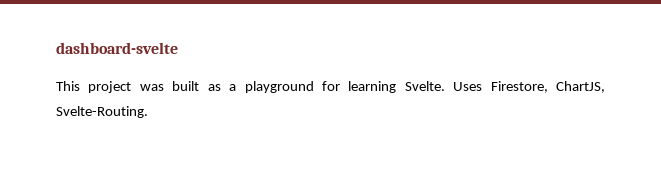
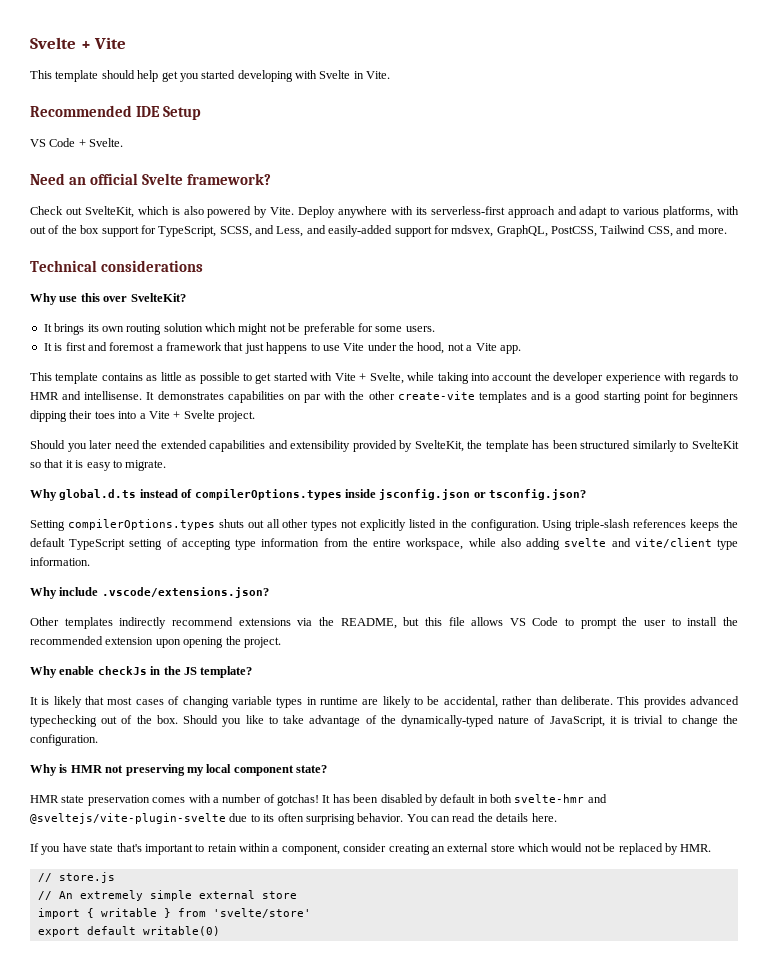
- dashboard-svelte
- This project was built as a playground for learning Svelte. Uses Firestore, ChartJS, Svelte-Routing.
+ Svelte + Vite
+ This template should help get you started developing with Svelte in Vite.
+ Recommended IDE Setup
+ VS Code + Svelte.
+ Need an official Svelte framework?
+ Check out SvelteKit, which is also powered by Vite. Deploy anywhere with its serverless-first approach and adapt to various platforms, with out of the box support for TypeScript, SCSS, and Less, and easily-added support for mdsvex, GraphQL, PostCSS, Tailwind CSS, and more.
+ Technical considerations
+ Why use this over SvelteKit?
+ It brings its own routing solution which might not be preferable for some users.
+ It is first and foremost a framework that just happens to use Vite under the hood, not a Vite app.
+ This template contains as little as possible to get started with Vite + Svelte, while taking into account the developer experience with regards to HMR and intellisense. It demonstrates capabilities on par with the other create-vite templates and is a good starting point for beginners dipping their toes into a Vite + Svelte project.
+ Should you later need the extended capabilities and extensibility provided by SvelteKit, the template has been structured similarly to SvelteKit so that it is easy to migrate.
+ Why global.d.ts instead of compilerOptions.types inside jsconfig.json or tsconfig.json?
+ Setting compilerOptions.types shuts out all other types not explicitly listed in the configuration. Using triple-slash references keeps the default TypeScript setting of accepting type information from the entire workspace, while also adding svelte and vite/client type information.
+ Why include .vscode/extensions.json?
+ Other templates indirectly recommend extensions via the README, but this file allows VS Code to prompt the user to install the recommended extension upon opening the project.
+ Why enable checkJs in the JS template?
+ It is likely that most cases of changing variable types in runtime are likely to be accidental, rather than deliberate. This provides advanced typechecking out of the box. Should you like to take advantage of the dynamically-typed nature of JavaScript, it is trivial to change the configuration.
+ Why is HMR not preserving my local component state?
+ HMR state preservation comes with a number of gotchas! It has been disabled by default in both svelte-hmr and @sveltejs/vite-plugin-svelte due to its often surprising behavior. You can read the details here.
+ If you have state that's important to retain within a component, consider creating an external store which would not be replaced by HMR.
+ // store.js
+ // An extremely simple external store
+ import { writable } from 'svelte/store'
+ export default writable(0)

